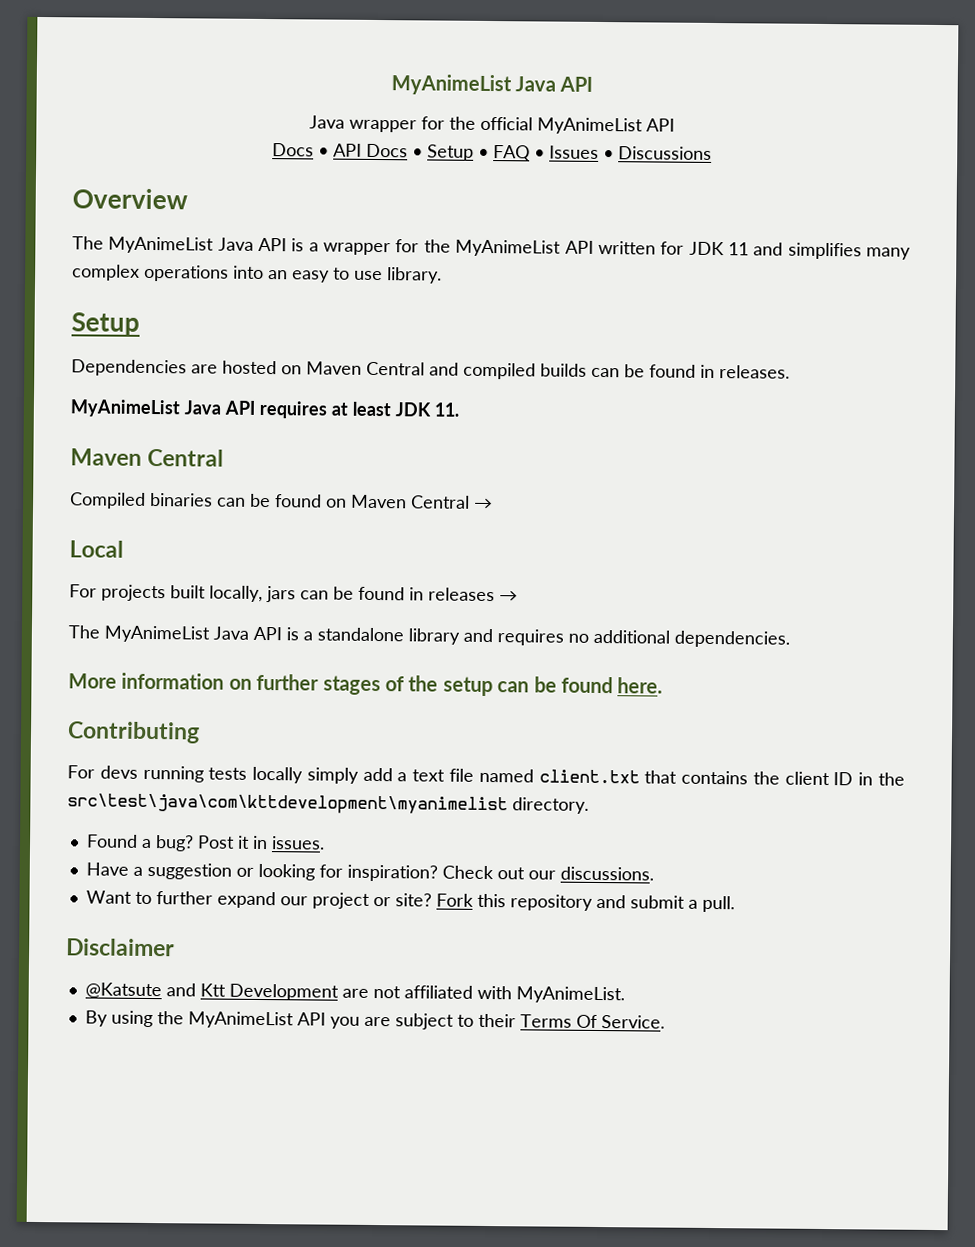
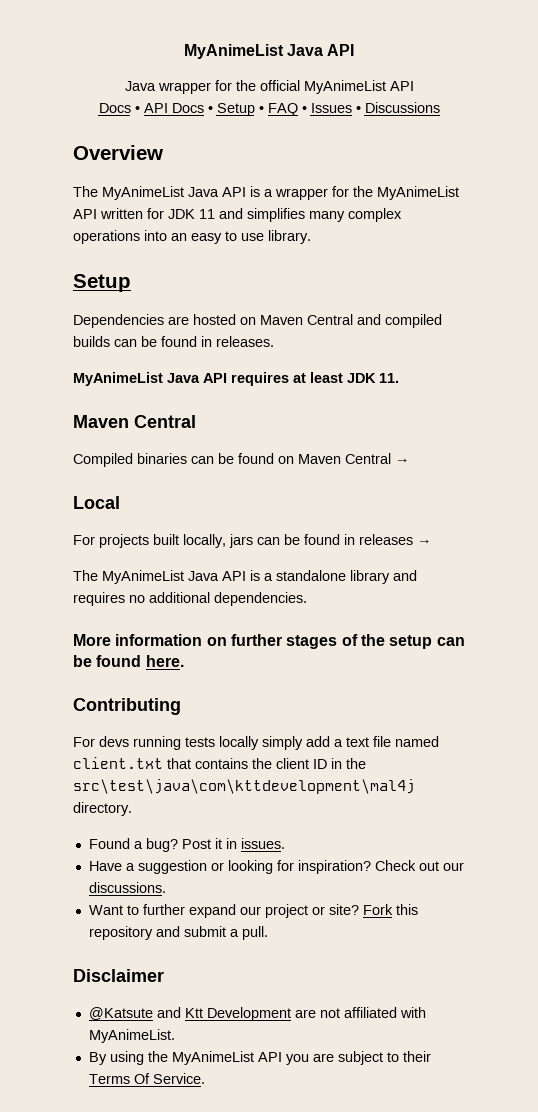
- For devs running tests locally simply add a text file named client.txt that contains the client ID in the src\test\java\com\kttdevelopment\myanimelist directory.
+ For devs running tests locally simply add a text file named client.txt that contains the client ID in the src\test\java\com\kttdevelopment\mal4j directory.

